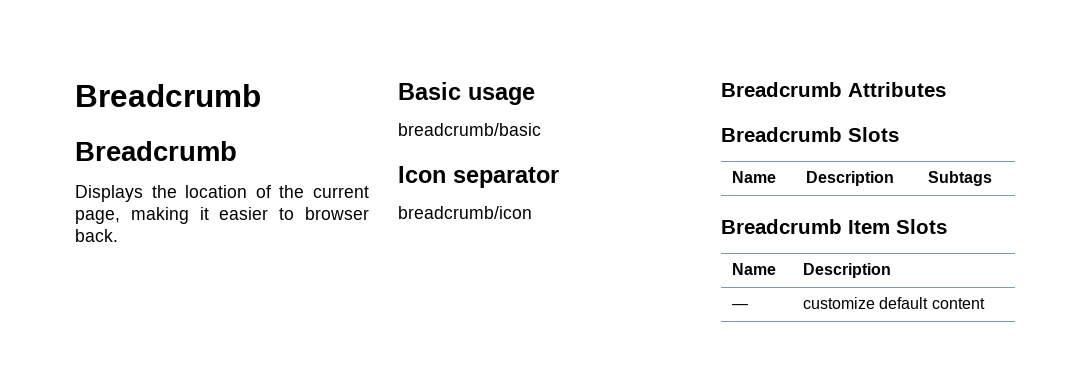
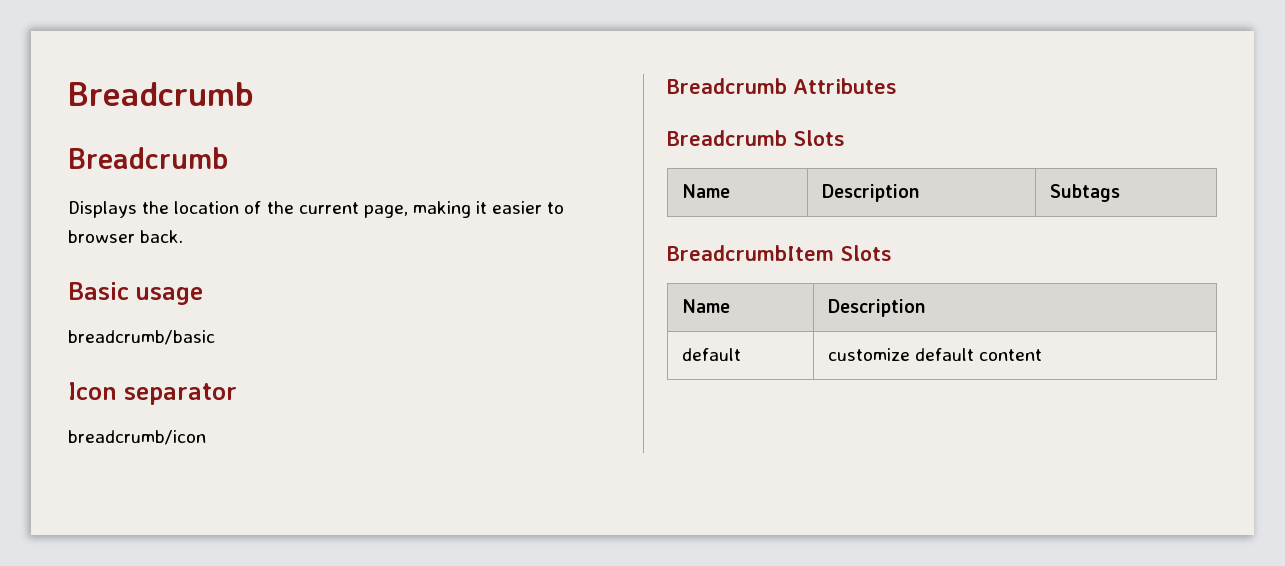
- Breadcrumb Item Slots
+ BreadcrumbItem Slots
- — | customize default content
+ default | customize default content

